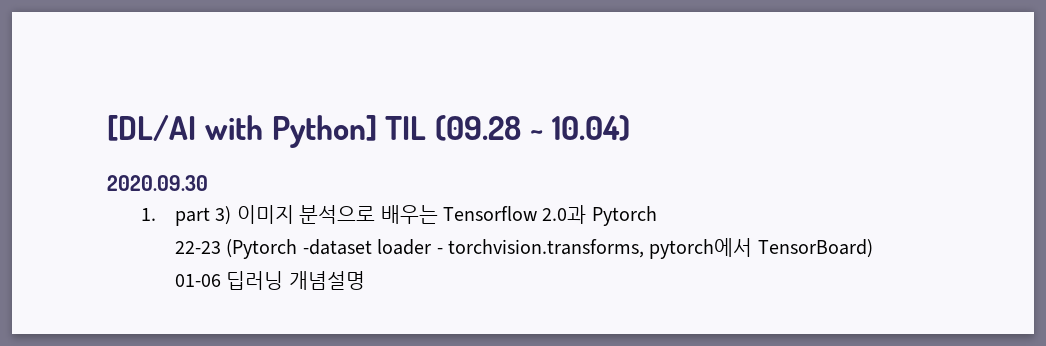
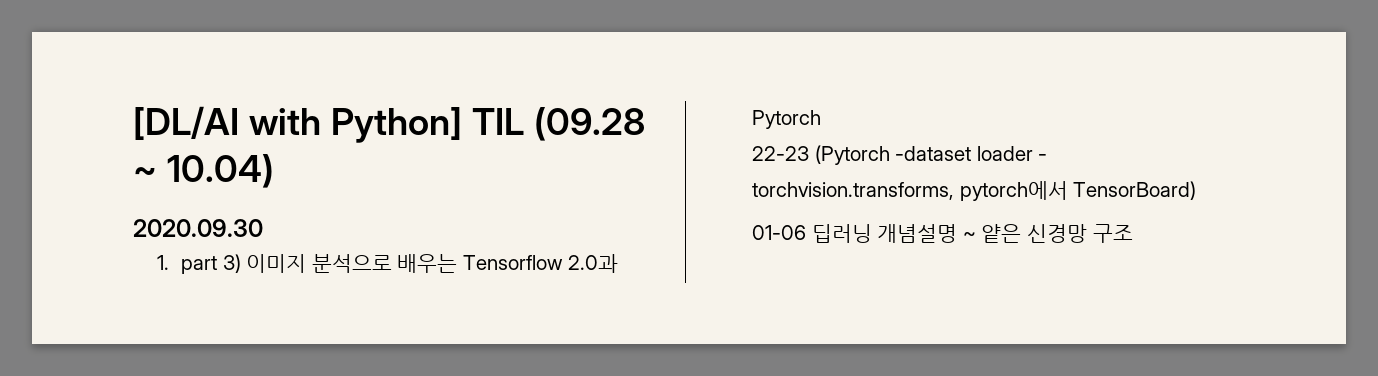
- 01-06 딥러닝 개념설명
+ 01-06 딥러닝 개념설명 ~ 얕은 신경망 구조

